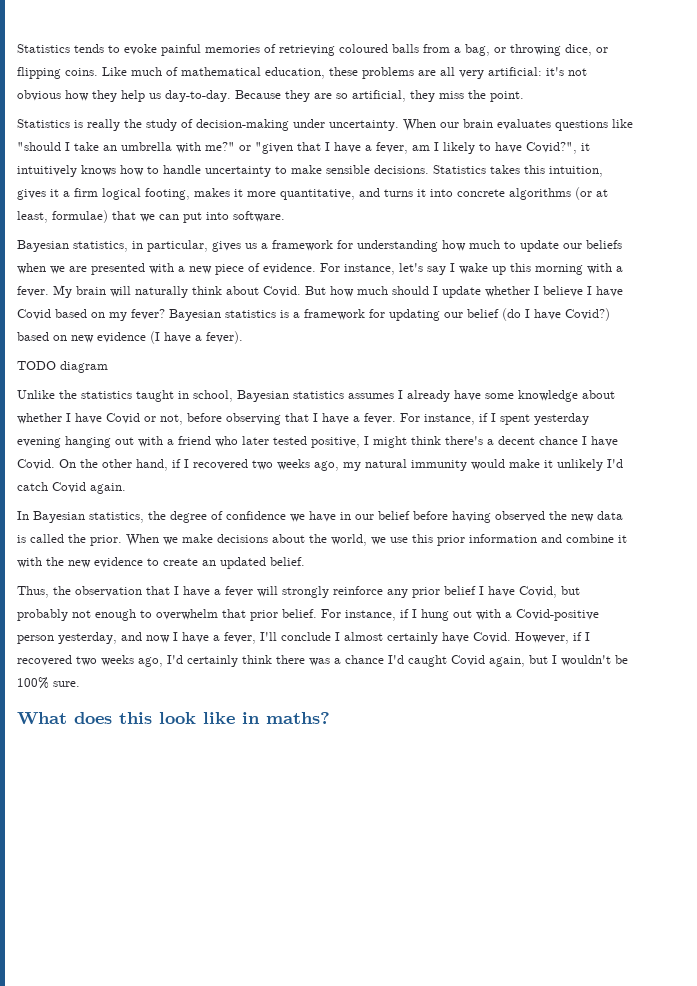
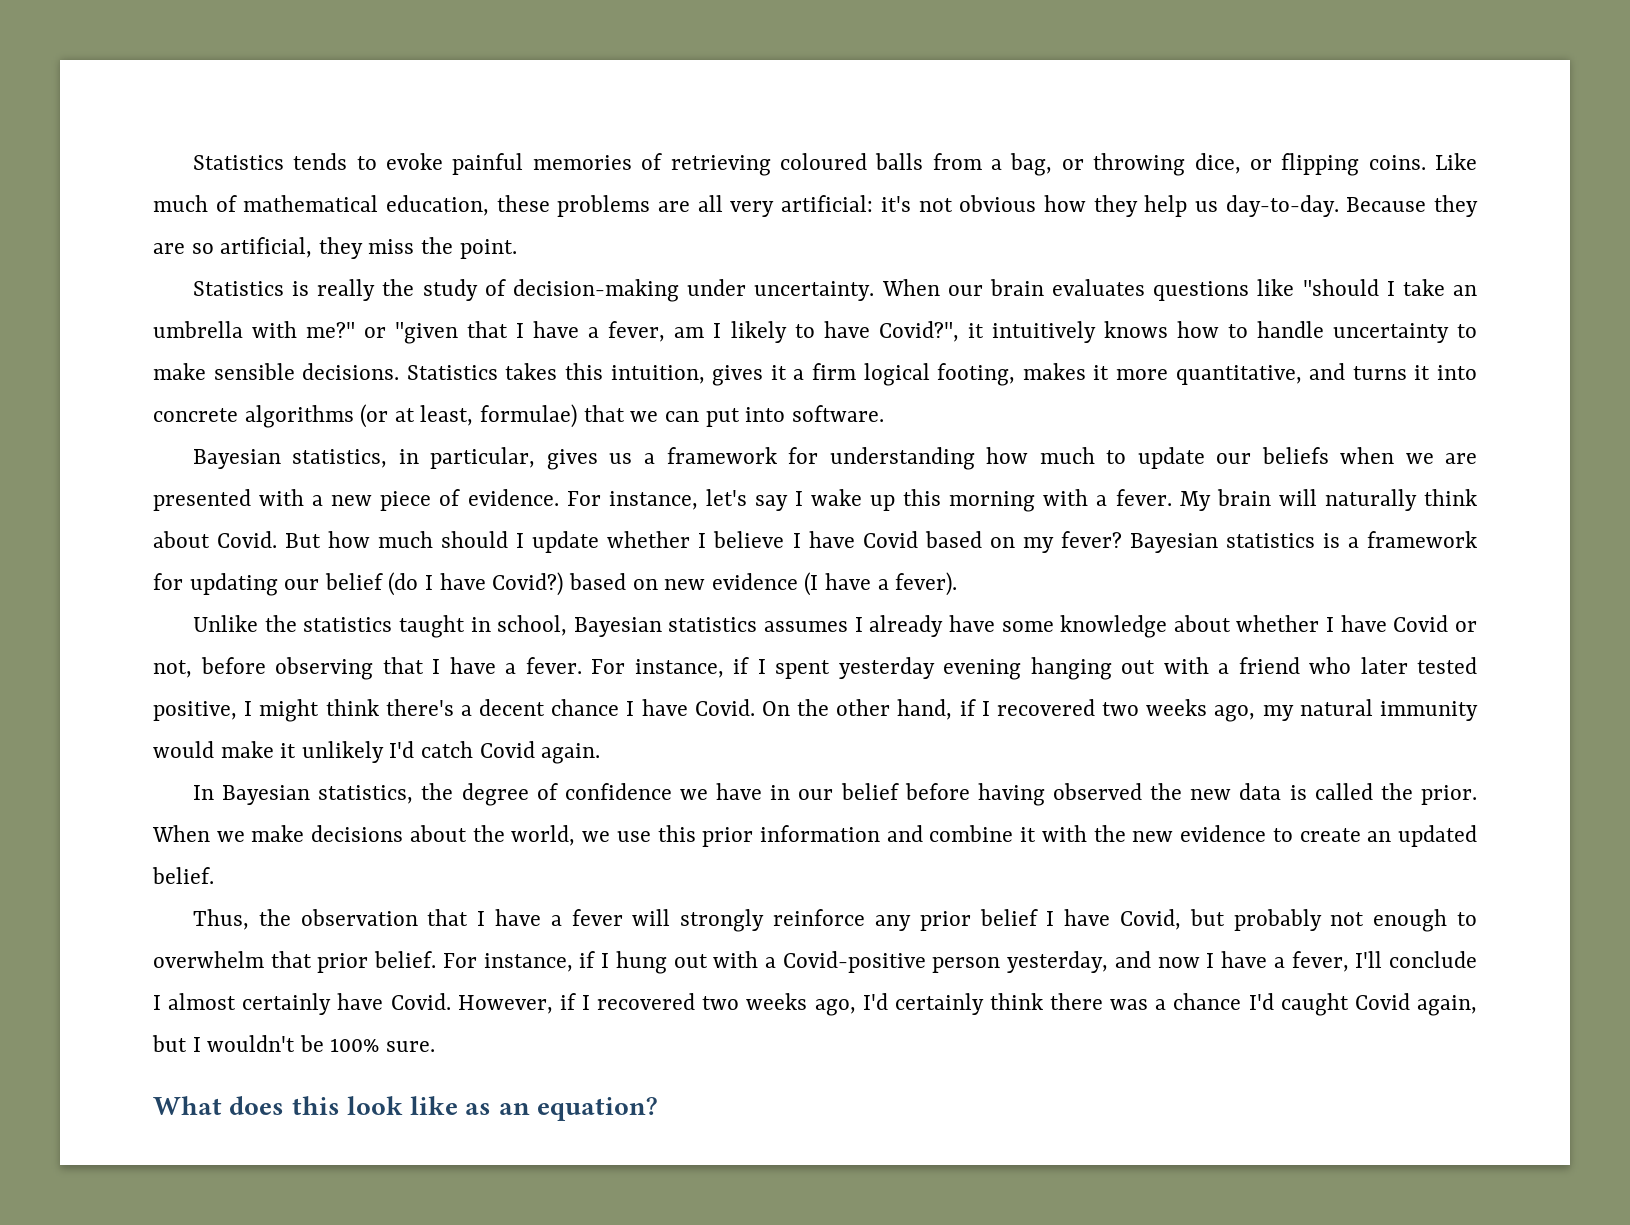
- TODO diagram
- What does this look like in maths?
+ What does this look like as an equation?

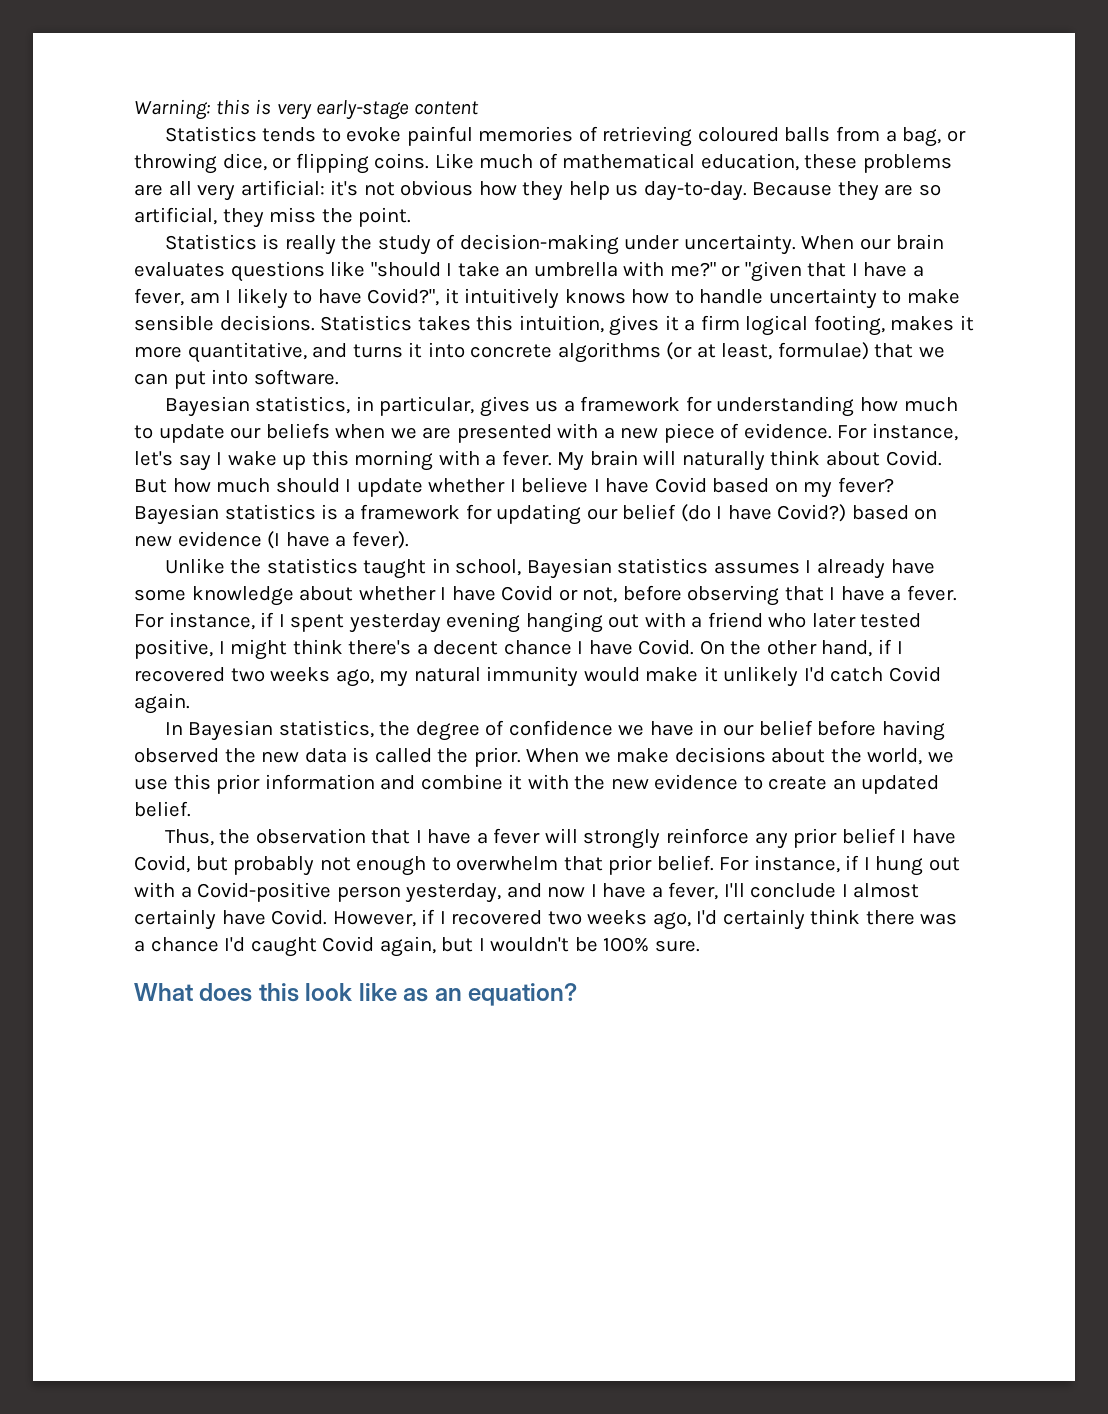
+ Warning: this is very early-stage content

